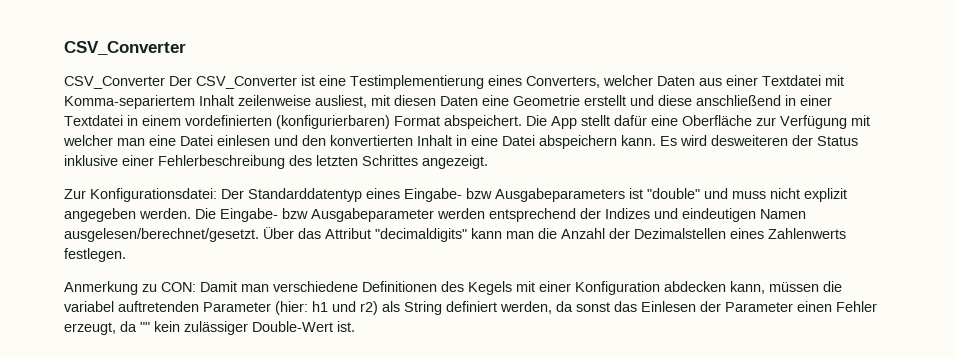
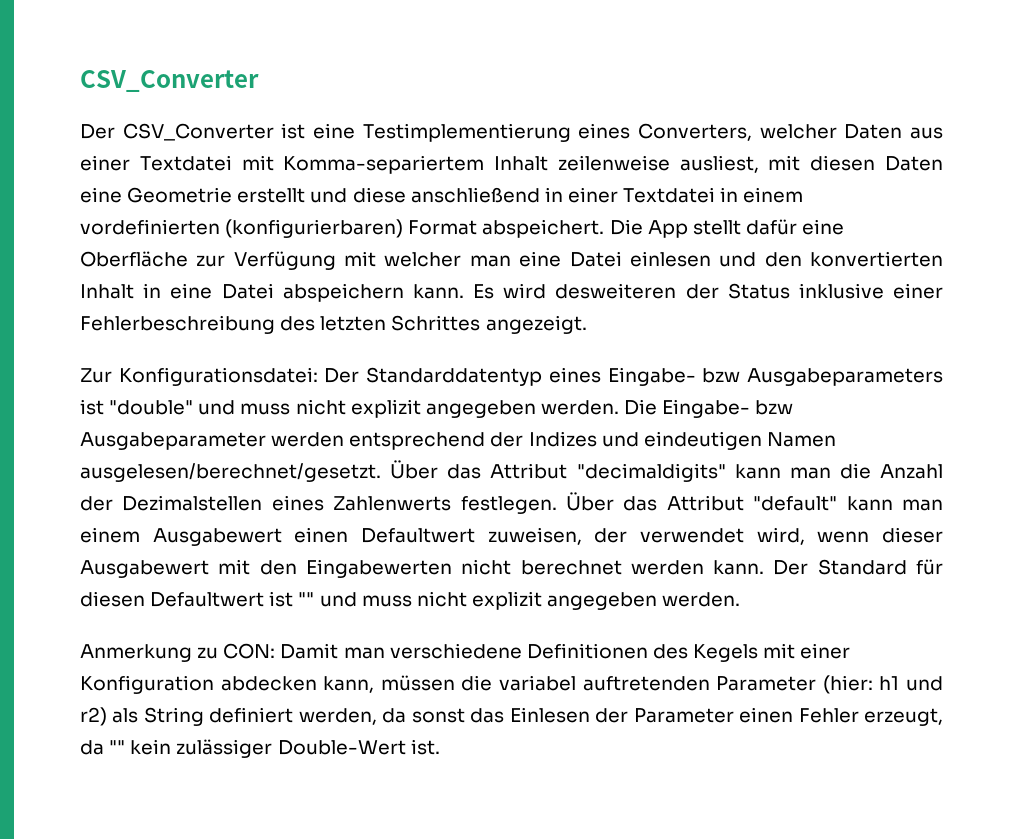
- CSV_Converter Der CSV_Converter ist eine Testimplementierung eines Converters, welcher Daten aus einer Textdatei mit Komma-separiertem Inhalt zeilenweise ausliest, mit diesen Daten eine Geometrie erstellt und diese anschließend in einer Textdatei in einem vordefinierten (konfigurierbaren) Format abspeichert.
+ Der CSV_Converter ist eine Testimplementierung eines Converters, welcher Daten aus einer Textdatei mit Komma-separiertem Inhalt zeilenweise ausliest, mit diesen Daten eine Geometrie erstellt und diese anschließend in einer Textdatei in einem vordefinierten (konfigurierbaren) Format abspeichert.
+ Über das Attribut "default" kann man einem Ausgabewert einen Defaultwert zuweisen, der verwendet wird, wenn dieser Ausgabewert mit den Eingabewerten nicht berechnet werden kann. Der Standard für diesen Defaultwert ist "" und muss nicht explizit angegeben werden.

